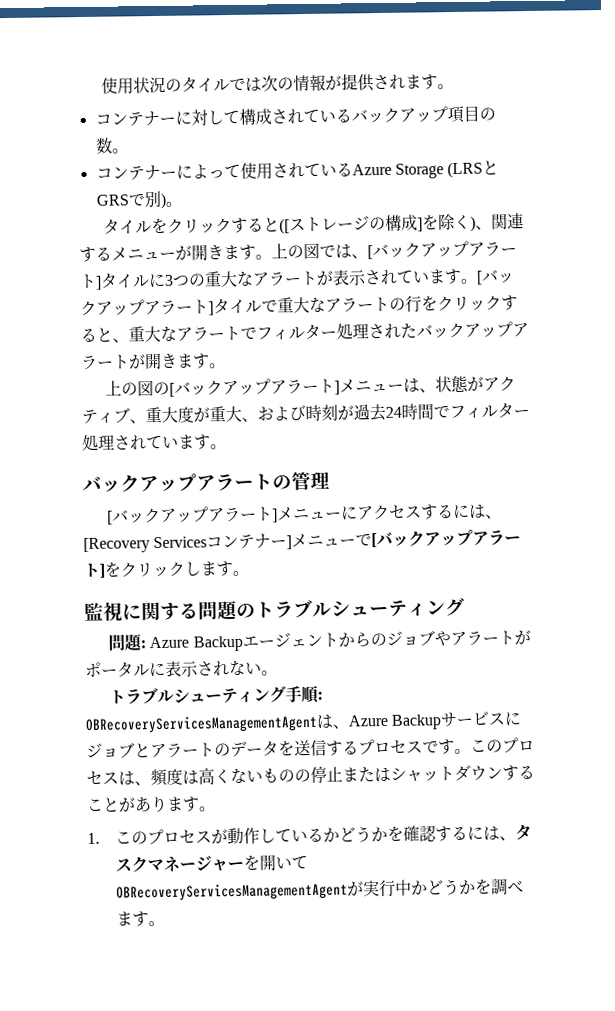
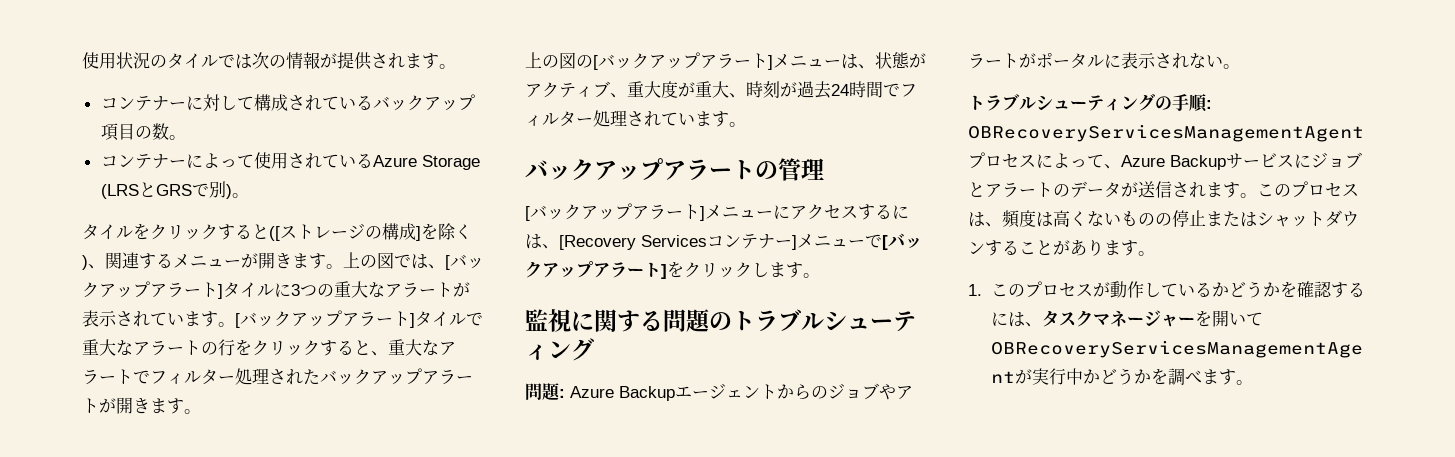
- 上の図の[バックアップアラート]メニューは、状態がアクティブ、重大度が重大、および時刻が過去24時間でフィルター処理されています。
+ 上の図の[バックアップアラート]メニューは、状態がアクティブ、重大度が重大、時刻が過去24時間でフィルター処理されています。
- トラブルシューティング手順: OBRecoveryServicesManagementAgentは、Azure Backupサービスにジョブとアラートのデータを送信するプロセスです。
+ トラブルシューティングの手順: OBRecoveryServicesManagementAgentプロセスによって、Azure Backupサービスにジョブとアラートのデータが送信されます。

